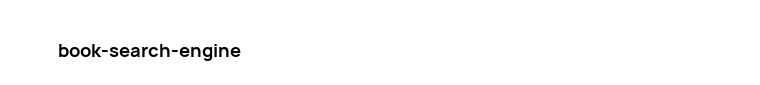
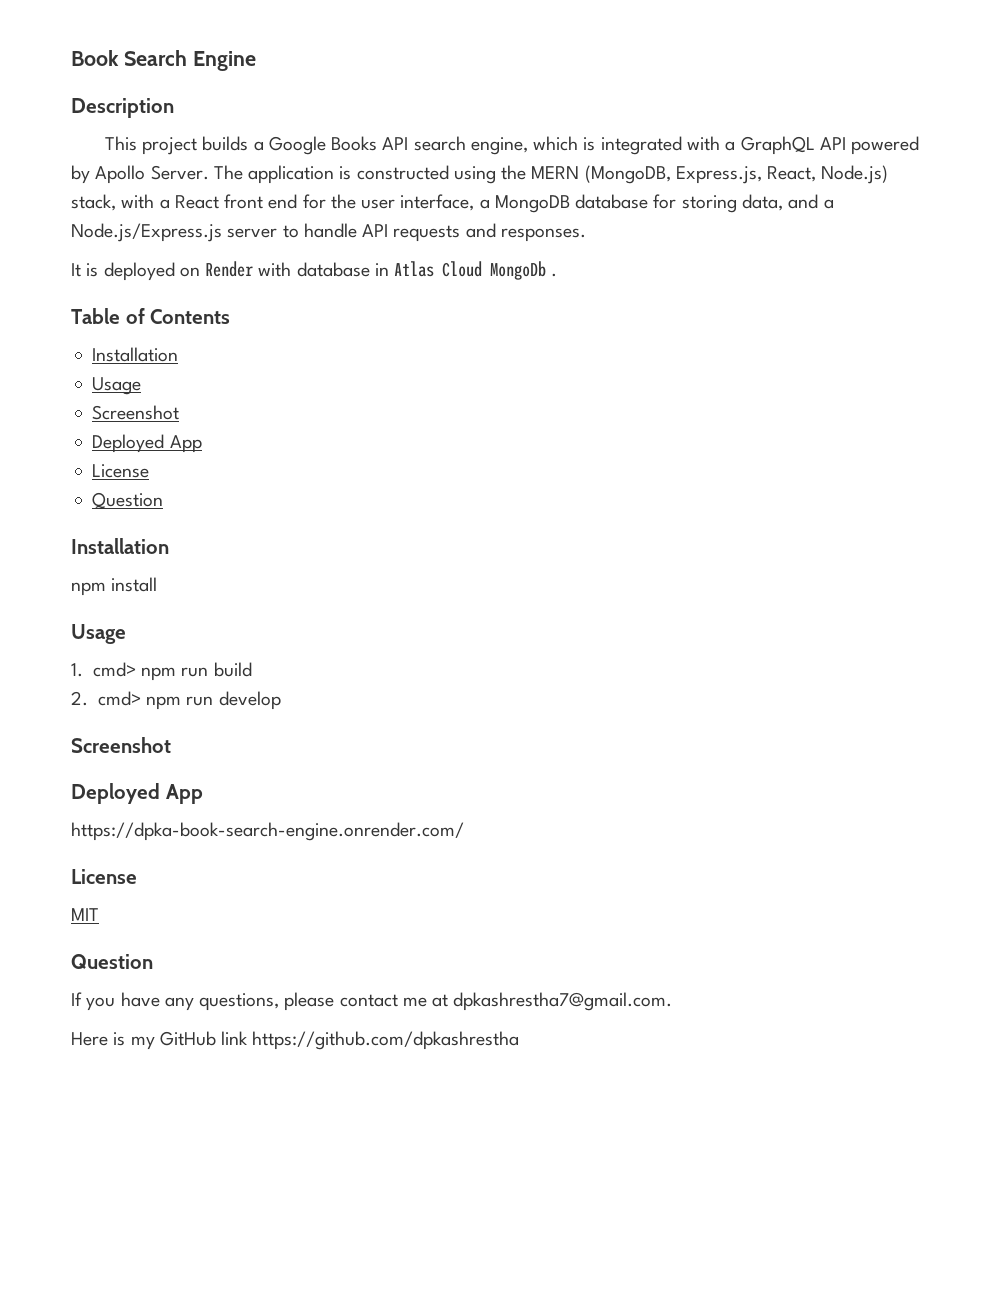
- book-search-engine
+ Book Search Engine
+ Description
+ This project builds a Google Books API search engine, which is integrated with a GraphQL API powered by Apollo Server. The application is constructed using the MERN (MongoDB, Express.js, React, Node.js) stack, with a React front end for the user interface, a MongoDB database for storing data, and a Node.js/Express.js server to handle API requests and responses.
+ It is deployed on Render with database in Atlas Cloud MongoDb .
+ Table of Contents
+ Installation
+ Usage
+ Screenshot
+ Deployed App
+ License
+ Question
+ Installation
+ npm install
+ Usage
+ 1. cmd> npm run build
+ 2. cmd> npm run develop
+ Screenshot
+ Deployed App
+ https://dpka-book-search-engine.onrender.com/
+ License
+ MIT
+ Question
+ If you have any questions, please contact me at dpkashrestha7@gmail.com.
+ Here is my GitHub link https://github.com/dpkashrestha

